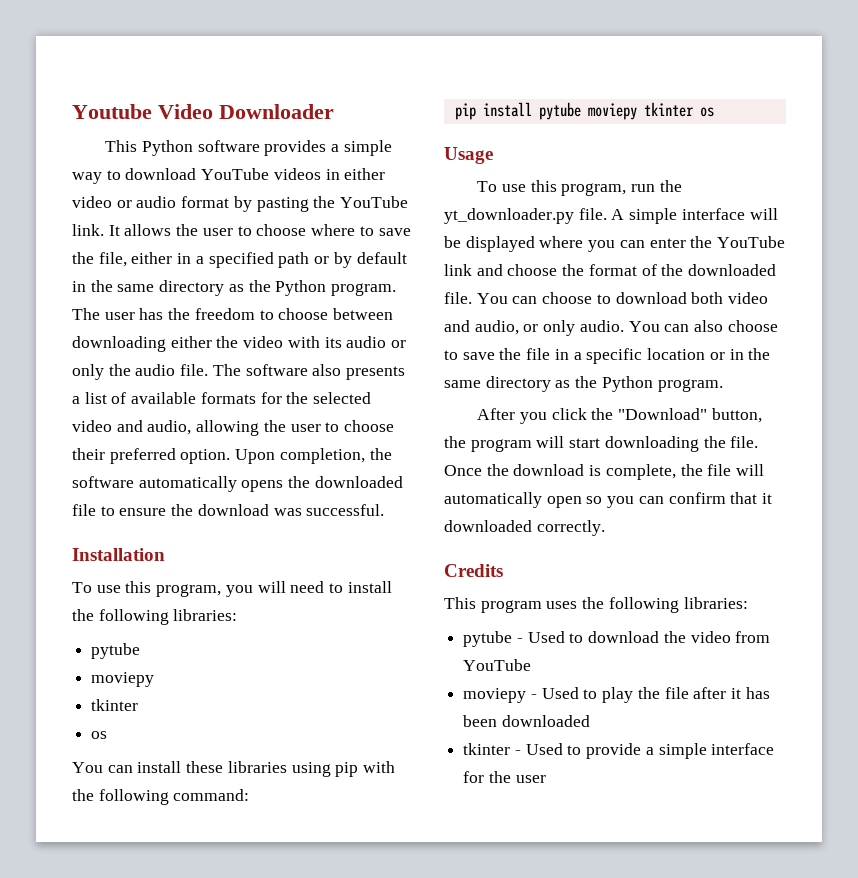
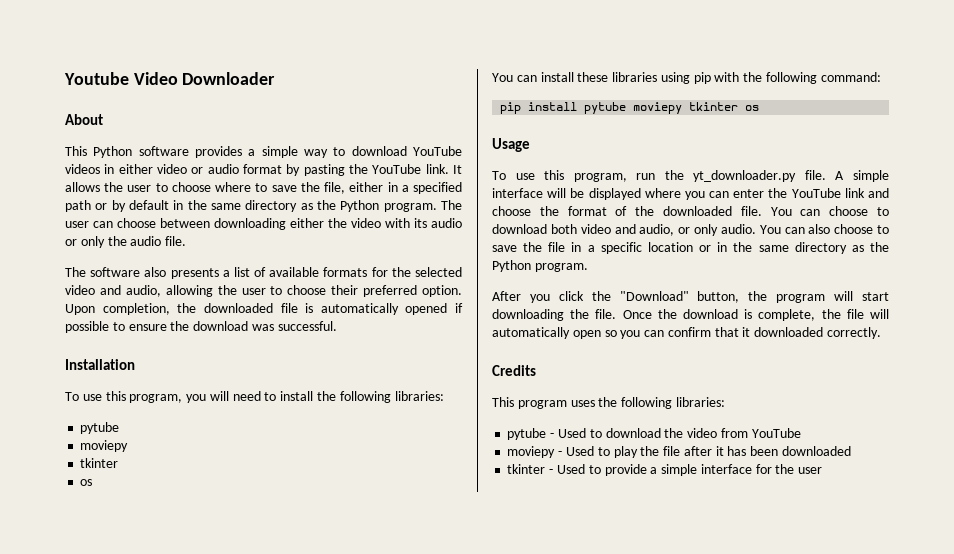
+ About
- The user has the freedom to choose between downloading either the video with its audio or only the audio file. The software also presents a list of available formats for the selected video and audio, allowing the user to choose their preferred option.
+ The user can choose between downloading either the video with its audio or only the audio file.
+ The software also presents a list of available formats for the selected video and audio, allowing the user to choose their preferred option.
- Upon completion, the software automatically opens the downloaded file to ensure the download was successful.
+ Upon completion, the downloaded file is automatically opened if possible to ensure the download was successful.

